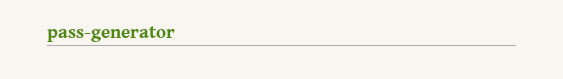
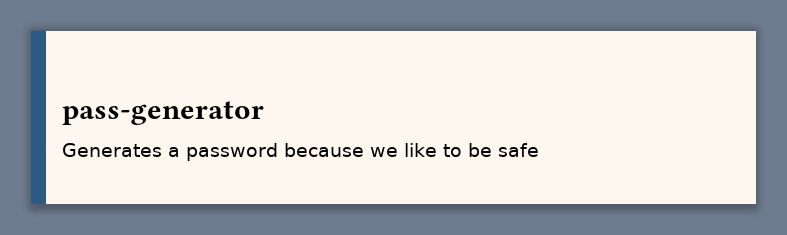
+ Generates a password because we like to be safe

